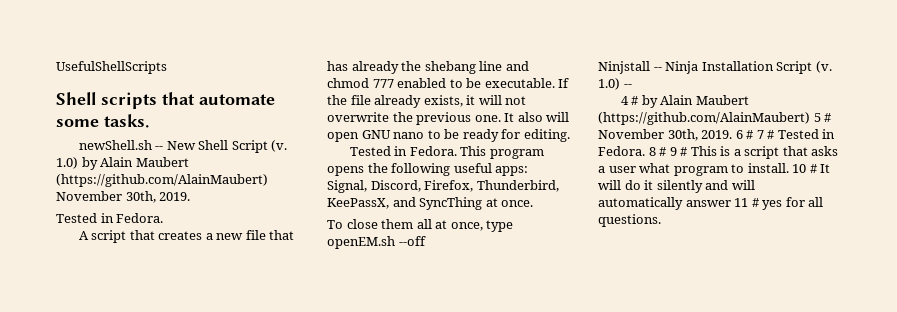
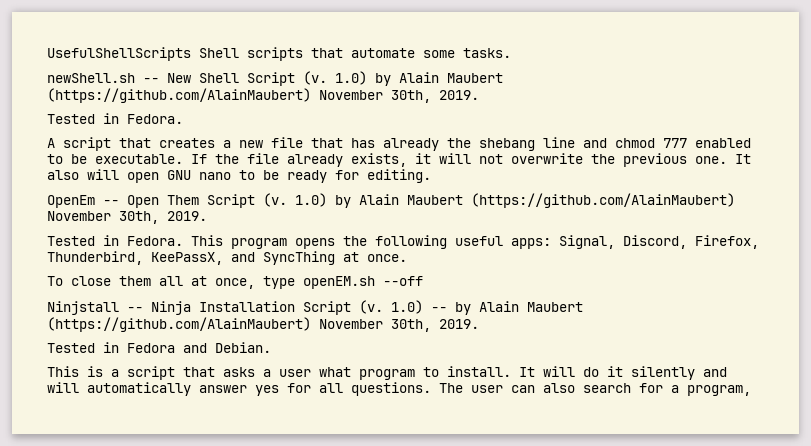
- UsefulShellScripts
- Shell scripts that automate some tasks.
+ UsefulShellScripts Shell scripts that automate some tasks.
+ OpenEm -- Open Them Script (v. 1.0) by Alain Maubert (https://github.com/AlainMaubert) November 30th, 2019.
- 1.0) --
- 4 # by Alain Maubert (https://github.com/AlainMaubert) 5 # November 30th, 2019. 6 # 7 # Tested in Fedora. 8 # 9 # This is a script that asks a user what program to install.
+ 1.0) -- by Alain Maubert (https://github.com/AlainMaubert) November 30th, 2019.
+ Tested in Fedora and Debian.
+ This is a script that asks a user what program to install.
- 10 # It will do it silently and will automatically answer 11 # yes for all questions.
+ It will do it silently and will automatically answer yes for all questions.
+ The user can also search for a program,

